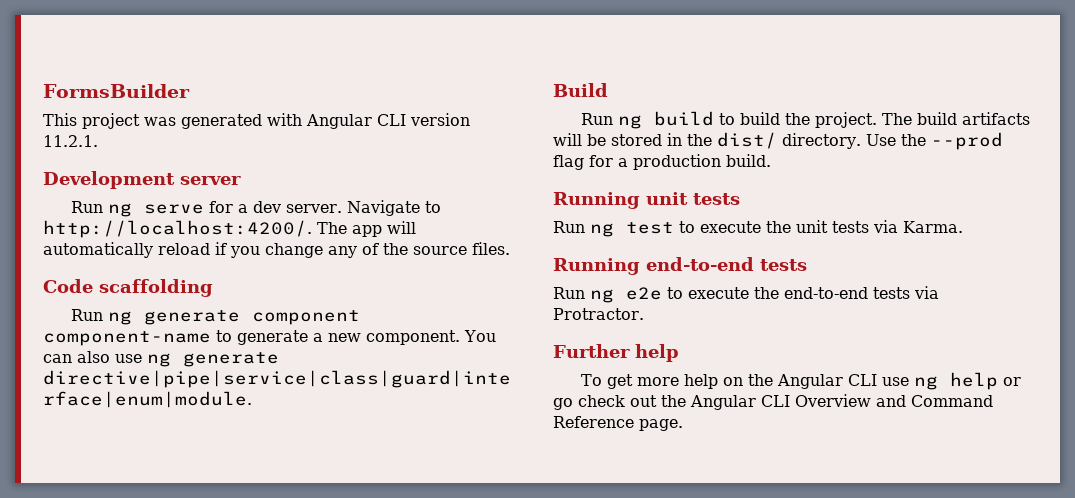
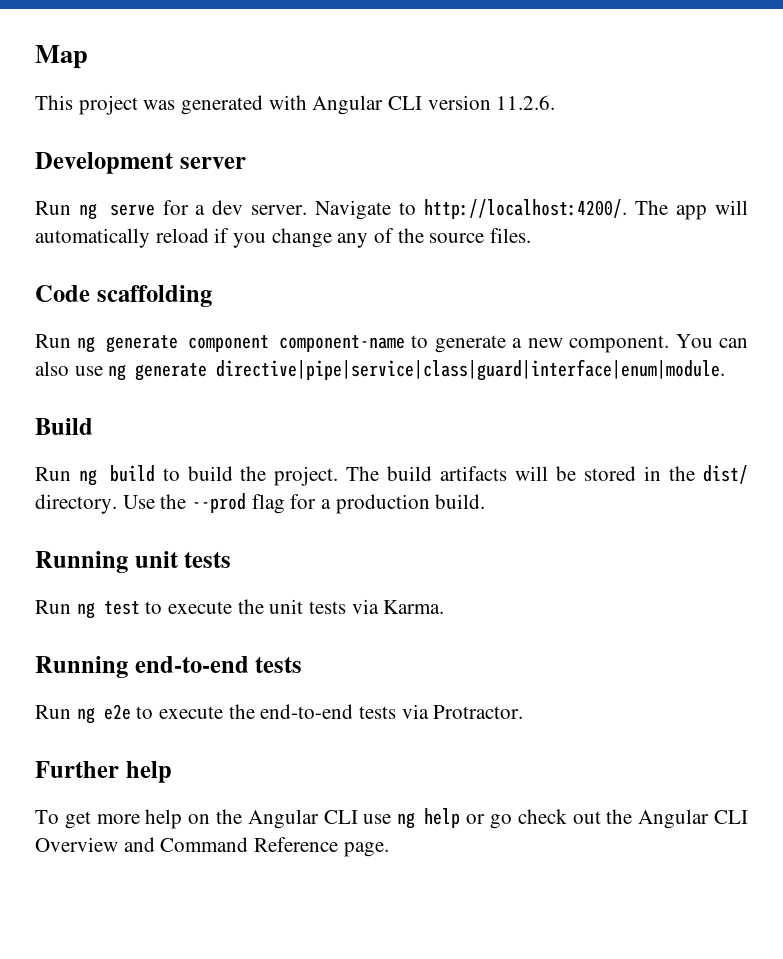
- FormsBuilder
+ Map
- This project was generated with Angular CLI version 11.2.1.
+ This project was generated with Angular CLI version 11.2.6.

